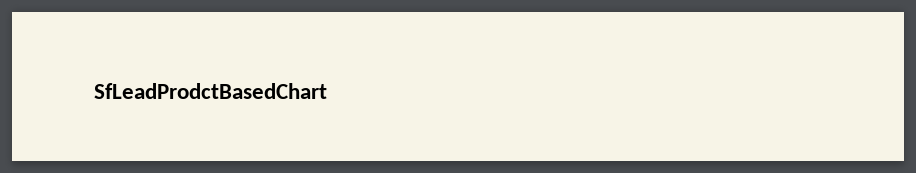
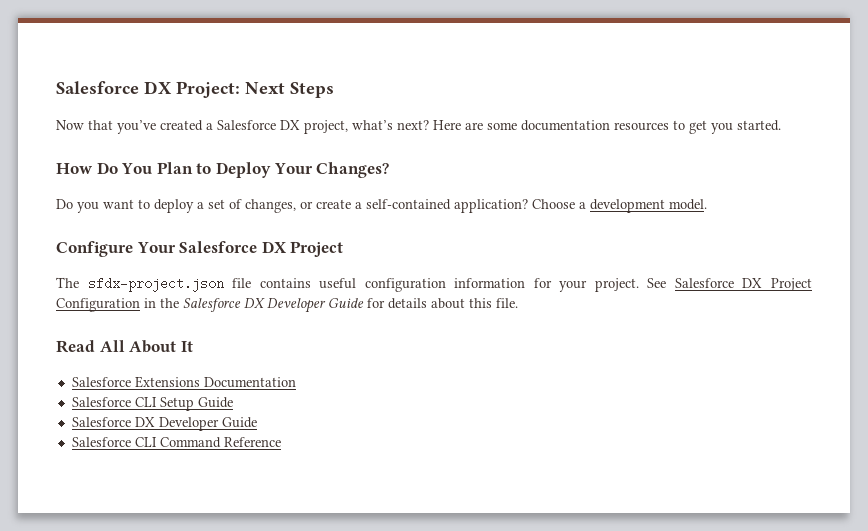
- SfLeadProdctBasedChart
+ Salesforce DX Project: Next Steps
+ Now that you’ve created a Salesforce DX project, what’s next? Here are some documentation resources to get you started.
+ How Do You Plan to Deploy Your Changes?
+ Do you want to deploy a set of changes, or create a self-contained application? Choose a development model.
+ Configure Your Salesforce DX Project
+ The sfdx-project.json file contains useful configuration information for your project. See Salesforce DX Project Configuration in the Salesforce DX Developer Guide for details about this file.
+ Read All About It
+ Salesforce Extensions Documentation
+ Salesforce CLI Setup Guide
+ Salesforce DX Developer Guide
+ Salesforce CLI Command Reference

